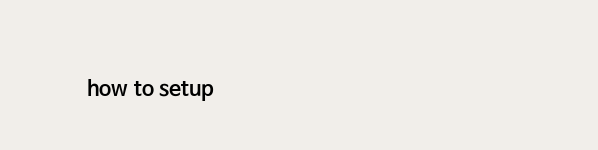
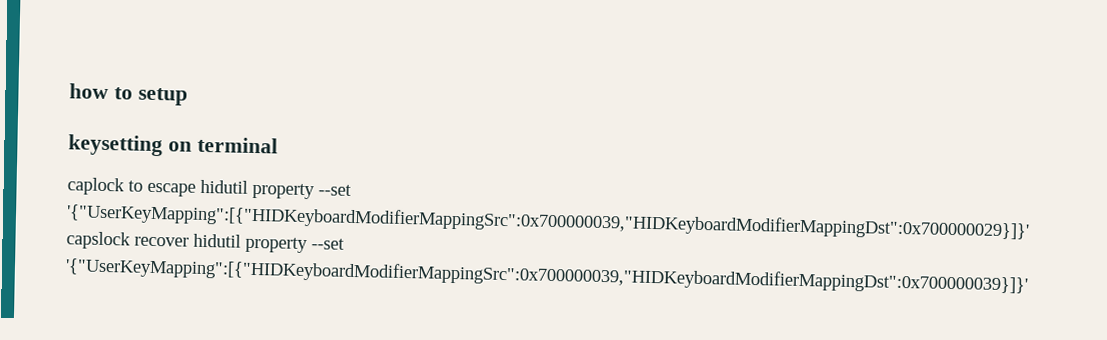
+ keysetting on terminal
+ caplock to escape hidutil property --set '{"UserKeyMapping":[{"HIDKeyboardModifierMappingSrc":0x700000039,"HIDKeyboardModifierMappingDst":0x700000029}]}' capslock recover hidutil property --set '{"UserKeyMapping":[{"HIDKeyboardModifierMappingSrc":0x700000039,"HIDKeyboardModifierMappingDst":0x700000039}]}'

